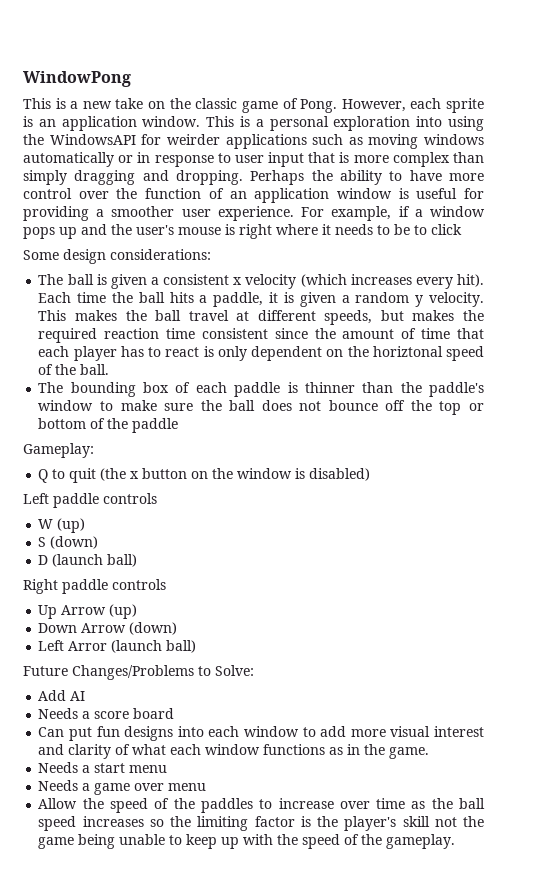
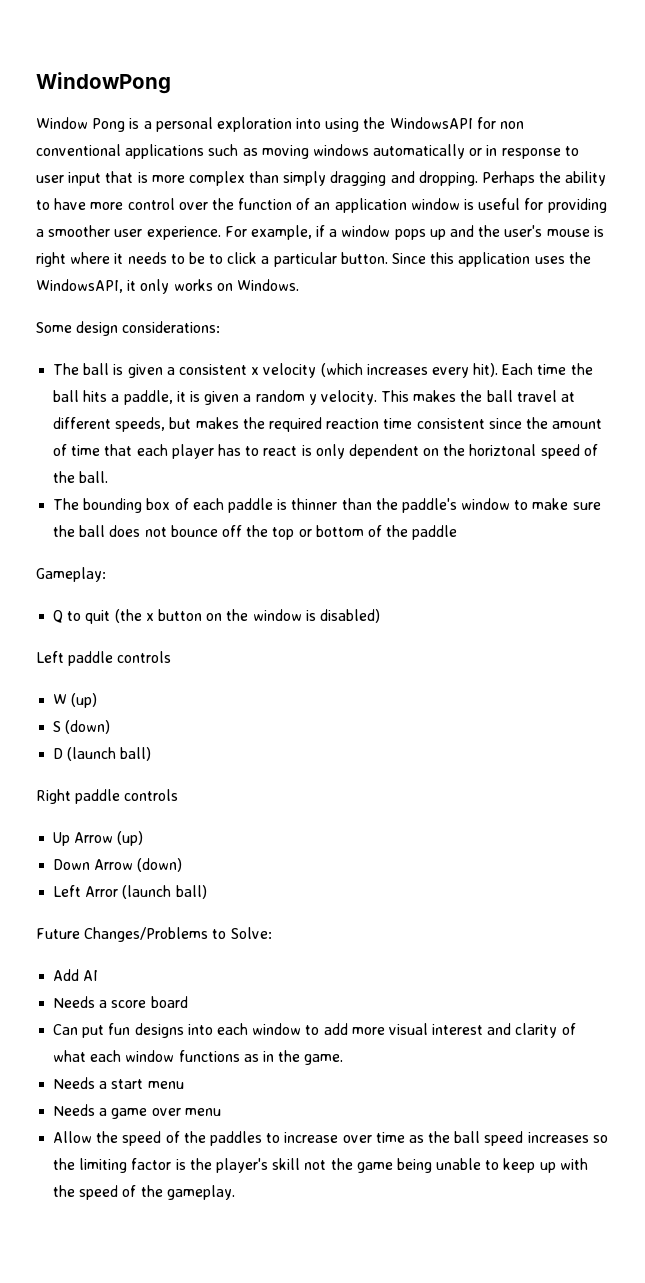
- This is a new take on the classic game of Pong. However, each sprite is an application window. This is a personal exploration into using the WindowsAPI for weirder applications such as moving windows automatically or in response to user input that is more complex than simply dragging and dropping.
+ Window Pong is a personal exploration into using the WindowsAPI for non conventional applications such as moving windows automatically or in response to user input that is more complex than simply dragging and dropping.
- For example, if a window pops up and the user's mouse is right where it needs to be to click
+ For example, if a window pops up and the user's mouse is right where it needs to be to click a particular button. Since this application uses the WindowsAPI, it only works on Windows.

